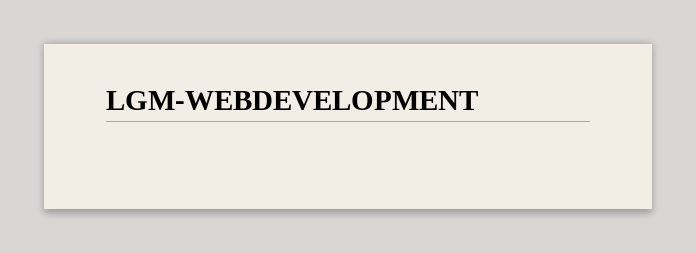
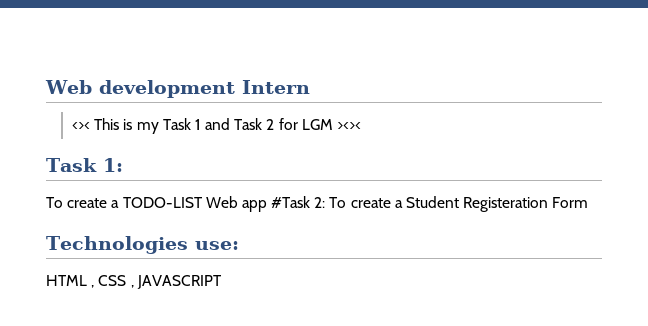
- LGM-WEBDEVELOPMENT
+ Web development Intern
+ <>< This is my Task 1 and Task 2 for LGM ><><
+ Task 1:
+ To create a TODO-LIST Web app #Task 2: To create a Student Registeration Form
+ Technologies use:
+ HTML , CSS , JAVASCRIPT

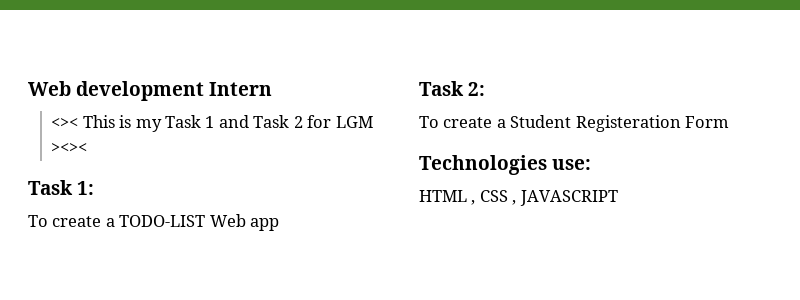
- To create a TODO-LIST Web app #Task 2: To create a Student Registeration Form
+ To create a TODO-LIST Web app
+ Task 2:
+ To create a Student Registeration Form

